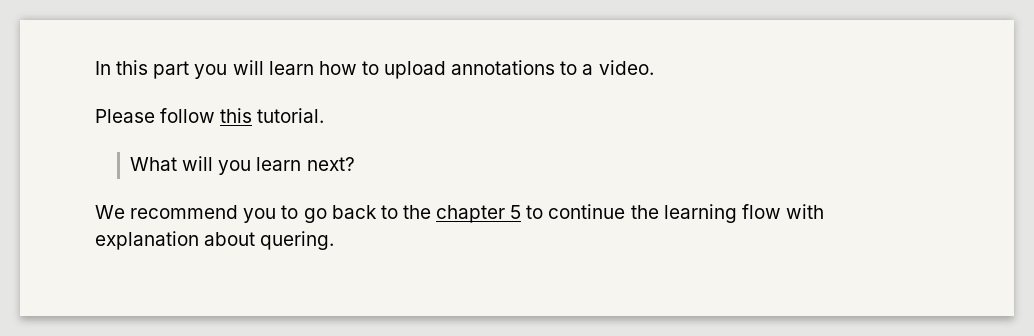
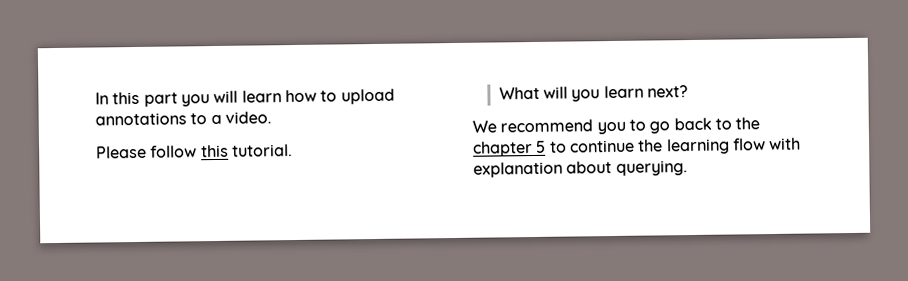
- We recommend you to go back to the chapter 5 to continue the learning flow with explanation about quering.
+ We recommend you to go back to the chapter 5 to continue the learning flow with explanation about querying.

